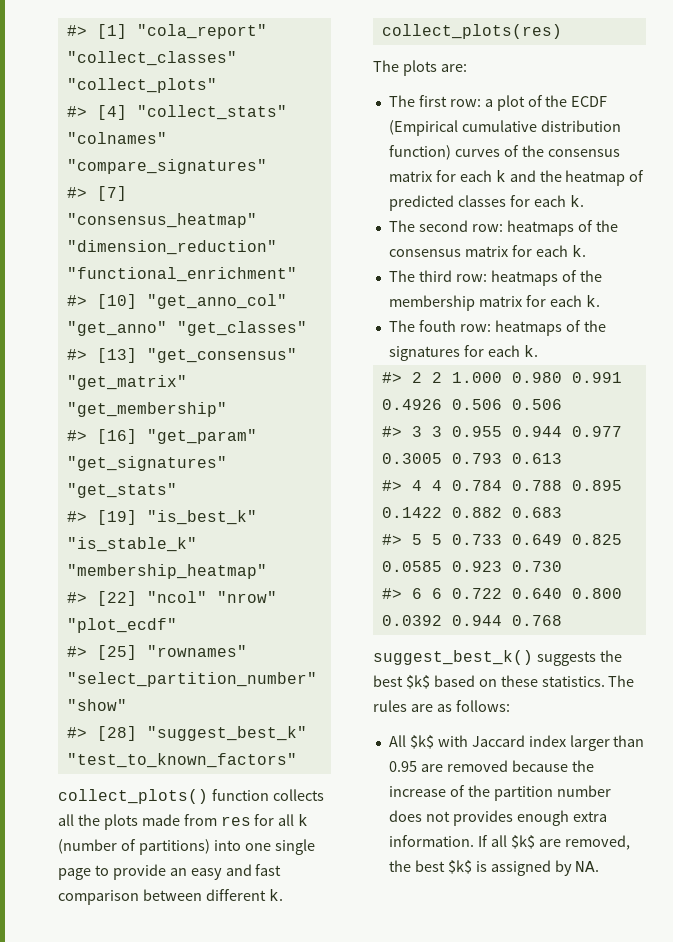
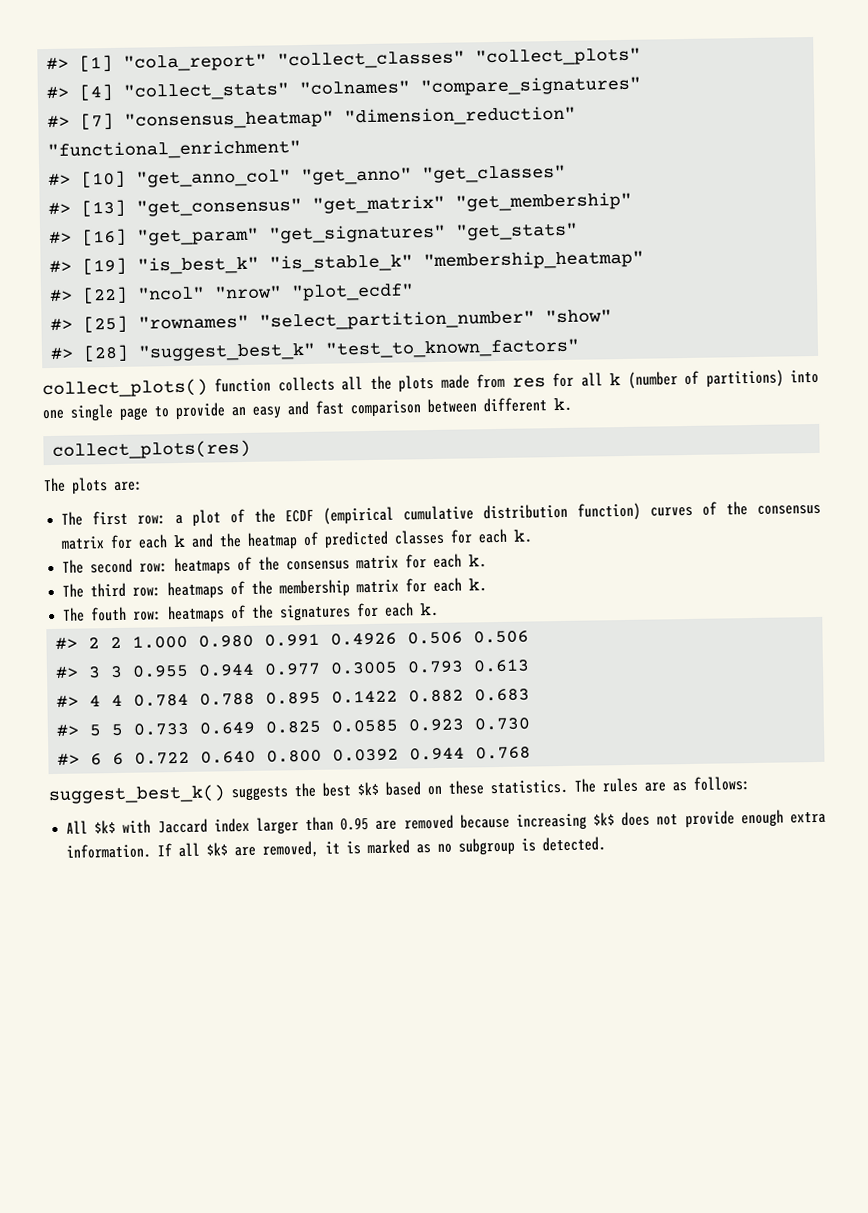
- The first row: a plot of the ECDF (Empirical cumulative distribution function) curves of the consensus matrix for each k and the heatmap of predicted classes for each k.
+ The first row: a plot of the ECDF (empirical cumulative distribution function) curves of the consensus matrix for each k and the heatmap of predicted classes for each k.
- All $k$ with Jaccard index larger than 0.95 are removed because the increase of the partition number does not provides enough extra information.
+ All $k$ with Jaccard index larger than 0.95 are removed because increasing $k$ does not provide enough extra information.
- If all $k$ are removed, the best $k$ is assigned by NA.
+ If all $k$ are removed, it is marked as no subgroup is detected.

